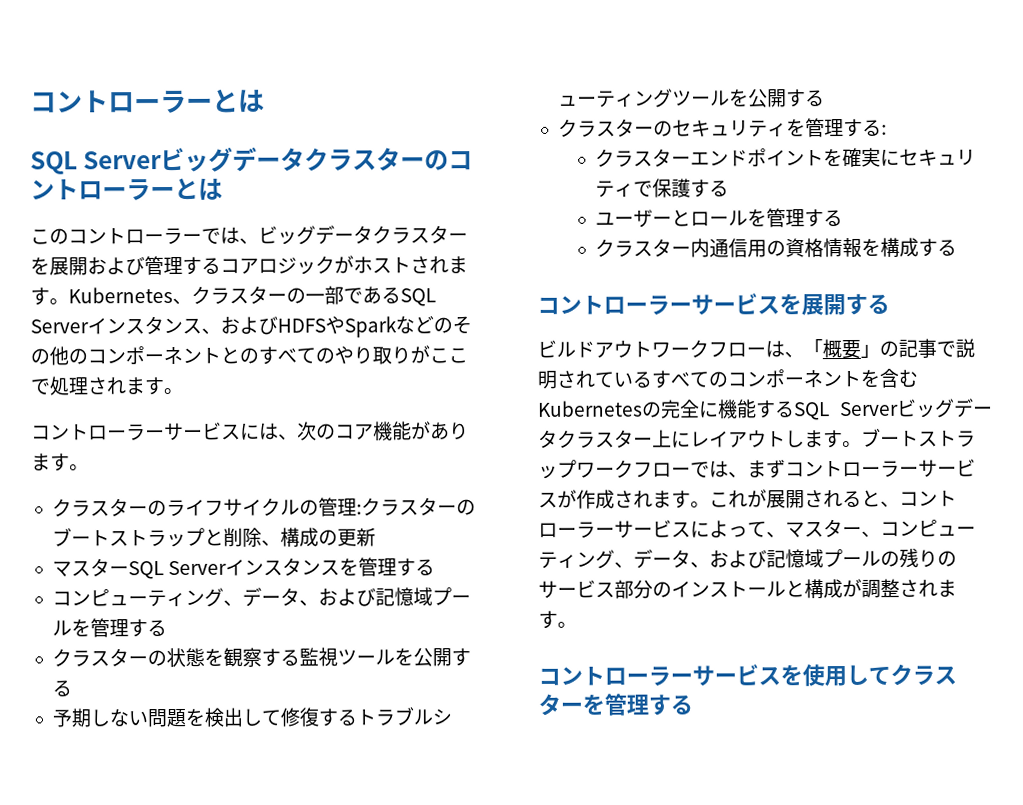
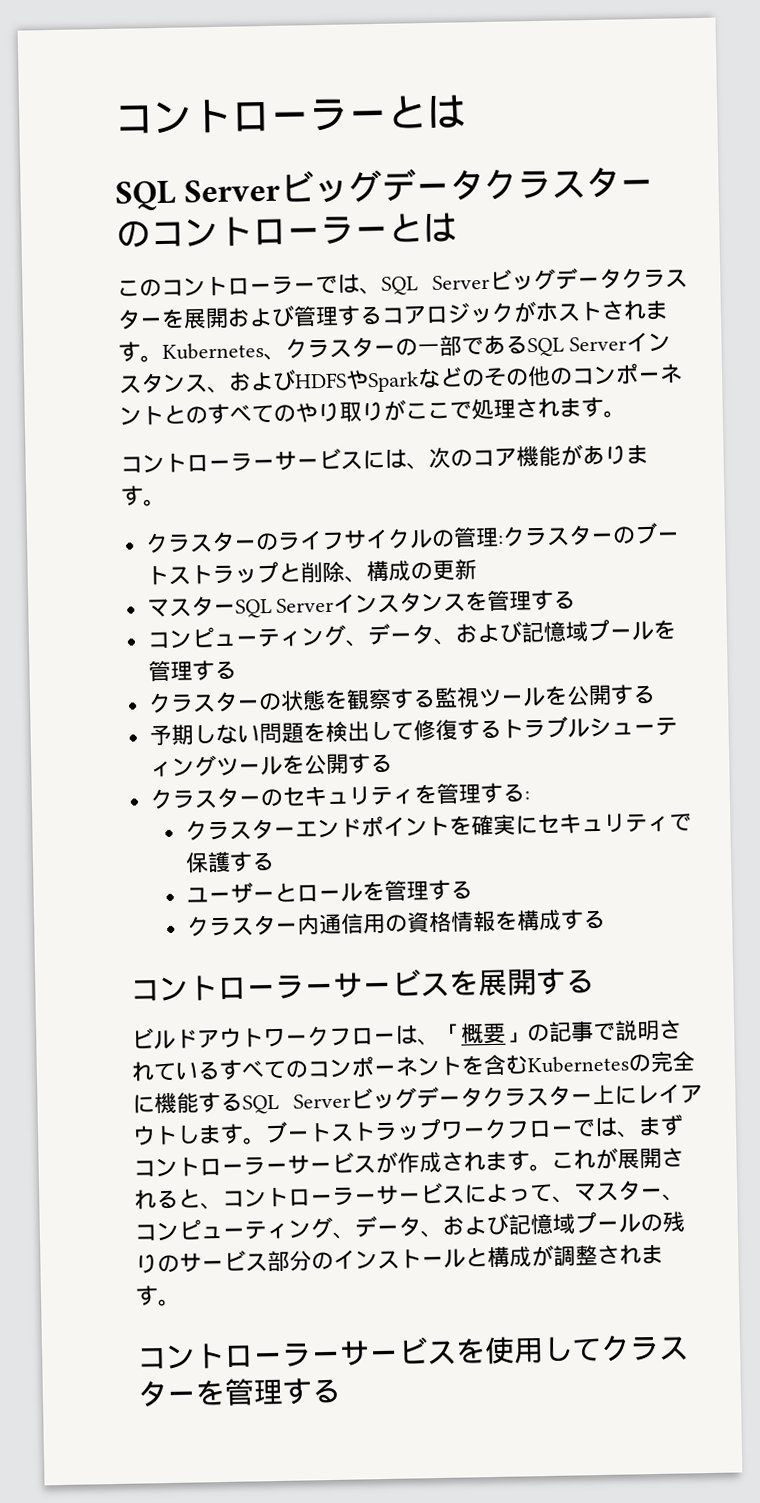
- このコントローラーでは、ビッグデータクラスターを展開および管理するコアロジックがホストされます。
+ このコントローラーでは、SQL Serverビッグデータクラスターを展開および管理するコアロジックがホストされます。

